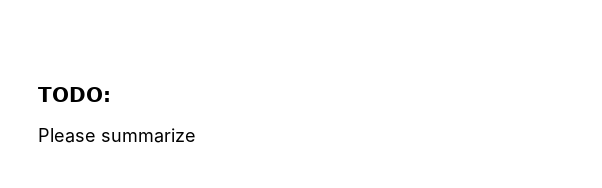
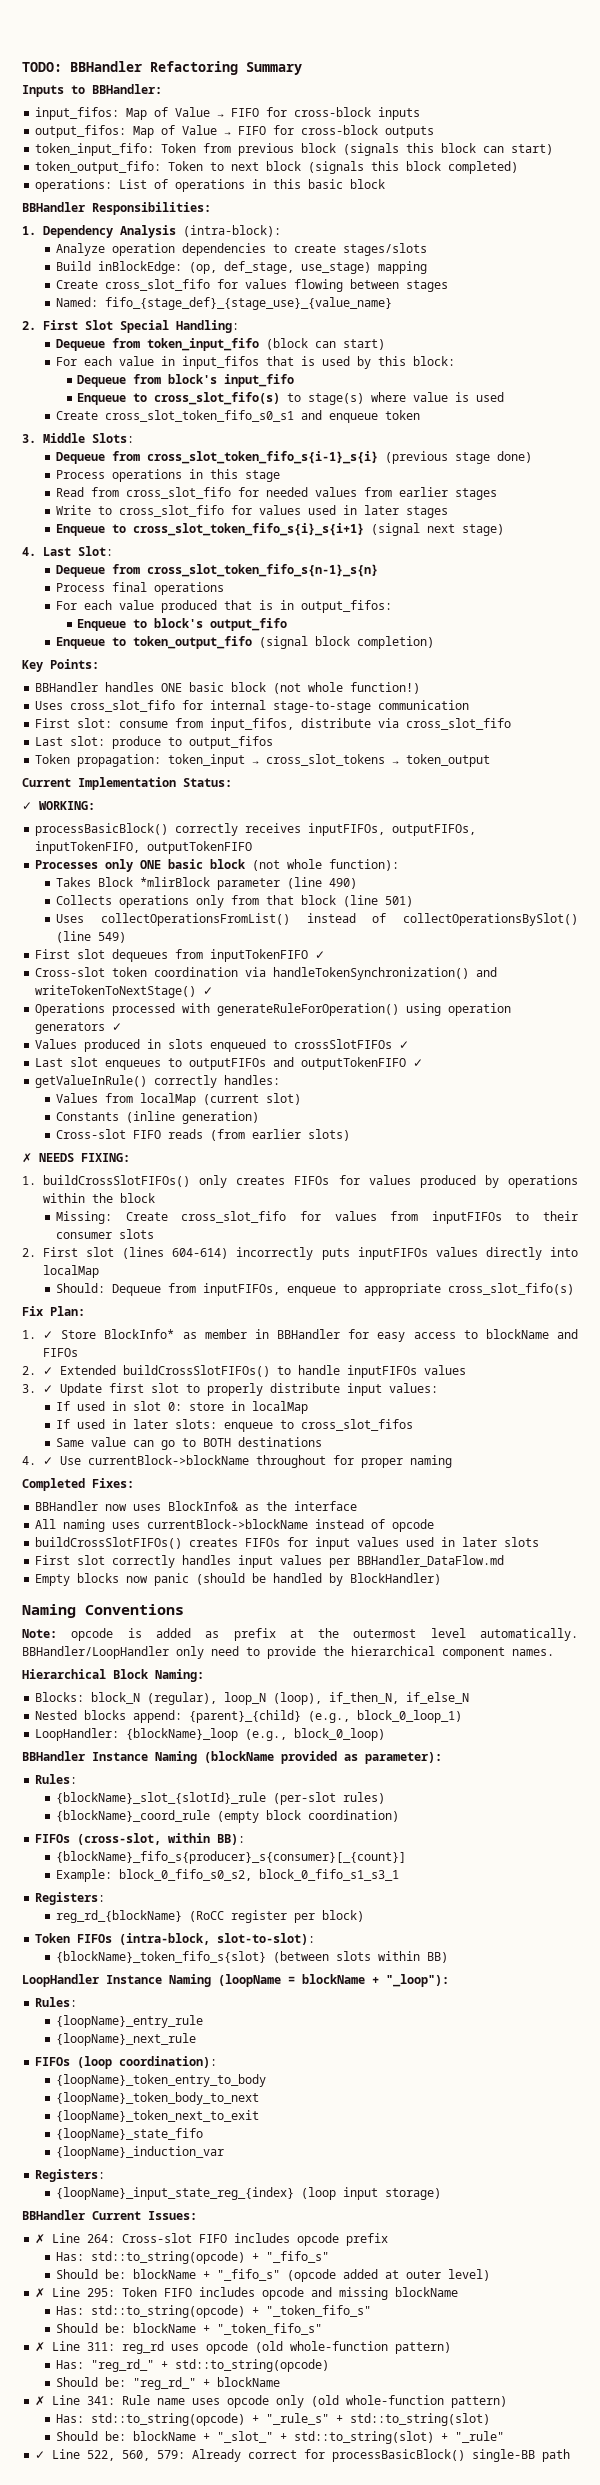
- TODO:
- Please summarize
+ TODO: BBHandler Refactoring Summary
+ Inputs to BBHandler:
+ input_fifos: Map of Value → FIFO for cross-block inputs
+ output_fifos: Map of Value → FIFO for cross-block outputs
+ token_input_fifo: Token from previous block (signals this block can start)
+ token_output_fifo: Token to next block (signals this block completed)
+ operations: List of operations in this basic block
+ BBHandler Responsibilities:
+ 1. Dependency Analysis (intra-block):
+ Analyze operation dependencies to create stages/slots
+ Build inBlockEdge: (op, def_stage, use_stage) mapping
+ Create cross_slot_fifo for values flowing between stages
+ Named: fifo_{stage_def}_{stage_use}_{value_name}
+ 2. First Slot Special Handling:
+ Dequeue from token_input_fifo (block can start)
+ For each value in input_fifos that is used by this block:
+ Dequeue from block's input_fifo
+ Enqueue to cross_slot_fifo(s) to stage(s) where value is used
+ Create cross_slot_token_fifo_s0_s1 and enqueue token
+ 3. Middle Slots:
+ Dequeue from cross_slot_token_fifo_s{i-1}_s{i} (previous stage done)
+ Process operations in this stage
+ Read from cross_slot_fifo for needed values from earlier stages
+ Write to cross_slot_fifo for values used in later stages
+ Enqueue to cross_slot_token_fifo_s{i}_s{i+1} (signal next stage)
+ 4. Last Slot:
+ Dequeue from cross_slot_token_fifo_s{n-1}_s{n}
+ Process final operations
+ For each value produced that is in output_fifos:
+ Enqueue to block's output_fifo
+ Enqueue to token_output_fifo (signal block completion)
+ Key Points:
+ BBHandler handles ONE basic block (not whole function!)
+ Uses cross_slot_fifo for internal stage-to-stage communication
+ First slot: consume from input_fifos, distribute via cross_slot_fifo
+ Last slot: produce to output_fifos
+ Token propagation: token_input → cross_slot_tokens → token_output
+ Current Implementation Status:
+ ✓ WORKING:
+ processBasicBlock() correctly receives inputFIFOs, outputFIFOs, inputTokenFIFO, outputTokenFIFO
+ Processes only ONE basic block (not whole function):
+ Takes Block *mlirBlock parameter (line 490)
+ Collects operations only from that block (line 501)
+ Uses collectOperationsFromList() instead of collectOperationsBySlot() (line 549)
+ First slot dequeues from inputTokenFIFO ✓
+ Cross-slot token coordination via handleTokenSynchronization() and writeTokenToNextStage() ✓
+ Operations processed with generateRuleForOperation() using operation generators ✓
+ Values produced in slots enqueued to crossSlotFIFOs ✓
+ Last slot enqueues to outputFIFOs and outputTokenFIFO ✓
+ getValueInRule() correctly handles:
+ Values from localMap (current slot)
+ Constants (inline generation)
+ Cross-slot FIFO reads (from earlier slots)
+ ✗ NEEDS FIXING:
+ 1. buildCrossSlotFIFOs() only creates FIFOs for values produced by operations within the block
+ Missing: Create cross_slot_fifo for values from inputFIFOs to their consumer slots
+ 2. First slot (lines 604-614) incorrectly puts inputFIFOs values directly into localMap
+ Should: Dequeue from inputFIFOs, enqueue to appropriate cross_slot_fifo(s)
+ Fix Plan:
+ 1. ✓ Store BlockInfo* as member in BBHandler for easy access to blockName and FIFOs
+ 2. ✓ Extended buildCrossSlotFIFOs() to handle inputFIFOs values
+ 3. ✓ Update first slot to properly distribute input values:
+ If used in slot 0: store in localMap
+ If used in later slots: enqueue to cross_slot_fifos
+ Same value can go to BOTH destinations
+ 4. ✓ Use currentBlock->blockName throughout for proper naming
+ Completed Fixes:
+ BBHandler now uses BlockInfo& as the interface
+ All naming uses currentBlock->blockName instead of opcode
+ buildCrossSlotFIFOs() creates FIFOs for input values used in later slots
+ First slot correctly handles input values per BBHandler_DataFlow.md
+ Empty blocks now panic (should be handled by BlockHandler)
+ Naming Conventions
+ Note: opcode is added as prefix at the outermost level automatically. BBHandler/LoopHandler only need to provide the hierarchical component names.
+ Hierarchical Block Naming:
+ Blocks: block_N (regular), loop_N (loop), if_then_N, if_else_N
+ Nested blocks append: {parent}_{child} (e.g., block_0_loop_1)
+ LoopHandler: {blockName}_loop (e.g., block_0_loop)
+ BBHandler Instance Naming (blockName provided as parameter):
+ Rules:
+ {blockName}_slot_{slotId}_rule (per-slot rules)
+ {blockName}_coord_rule (empty block coordination)
+ FIFOs (cross-slot, within BB):
+ {blockName}_fifo_s{producer}_s{consumer}[_{count}]
+ Example: block_0_fifo_s0_s2, block_0_fifo_s1_s3_1
+ Registers:
+ reg_rd_{blockName} (RoCC register per block)
+ Token FIFOs (intra-block, slot-to-slot):
+ {blockName}_token_fifo_s{slot} (between slots within BB)
+ LoopHandler Instance Naming (loopName = blockName + "_loop"):
+ Rules:
+ {loopName}_entry_rule
+ {loopName}_next_rule
+ FIFOs (loop coordination):
+ {loopName}_token_entry_to_body
+ {loopName}_token_body_to_next
+ {loopName}_token_next_to_exit
+ {loopName}_state_fifo
+ {loopName}_induction_var
+ Registers:
+ {loopName}_input_state_reg_{index} (loop input storage)
+ BBHandler Current Issues:
+ ✗ Line 264: Cross-slot FIFO includes opcode prefix
+ Has: std::to_string(opcode) + "_fifo_s"
+ Should be: blockName + "_fifo_s" (opcode added at outer level)
+ ✗ Line 295: Token FIFO includes opcode and missing blockName
+ Has: std::to_string(opcode) + "_token_fifo_s"
+ Should be: blockName + "_token_fifo_s"
+ ✗ Line 311: reg_rd uses opcode (old whole-function pattern)
+ Has: "reg_rd_" + std::to_string(opcode)
+ Should be: "reg_rd_" + blockName
+ ✗ Line 341: Rule name uses opcode only (old whole-function pattern)
+ Has: std::to_string(opcode) + "_rule_s" + std::to_string(slot)
+ Should be: blockName + "_slot_" + std::to_string(slot) + "_rule"
+ ✓ Line 522, 560, 579: Already correct for processBasicBlock() single-BB path

